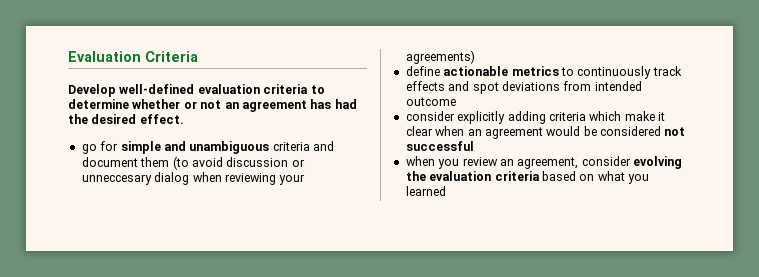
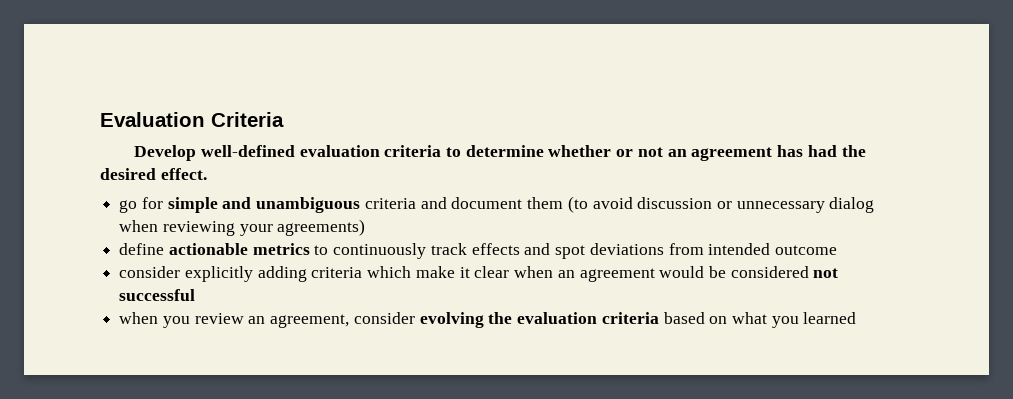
- go for simple and unambiguous criteria and document them (to avoid discussion or unneccesary dialog when reviewing your agreements)
+ go for simple and unambiguous criteria and document them (to avoid discussion or unnecessary dialog when reviewing your agreements)

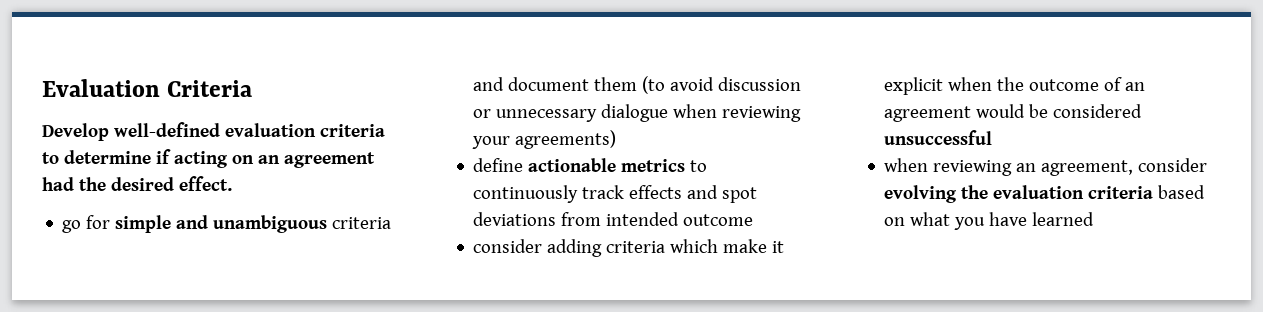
- Develop well-defined evaluation criteria to determine whether or not an agreement has had the desired effect.
+ Develop well-defined evaluation criteria to determine if acting on an agreement had the desired effect.
- go for simple and unambiguous criteria and document them (to avoid discussion or unnecessary dialog when reviewing your agreements)
+ go for simple and unambiguous criteria and document them (to avoid discussion or unnecessary dialogue when reviewing your agreements)
- consider explicitly adding criteria which make it clear when an agreement would be considered not successful
- when you review an agreement, consider evolving the evaluation criteria based on what you learned
+ consider adding criteria which make it explicit when the outcome of an agreement would be considered unsuccessful
+ when reviewing an agreement, consider evolving the evaluation criteria based on what you have learned

